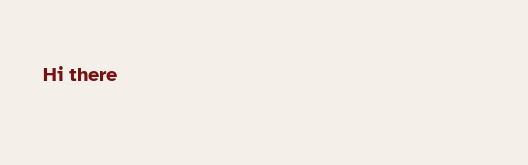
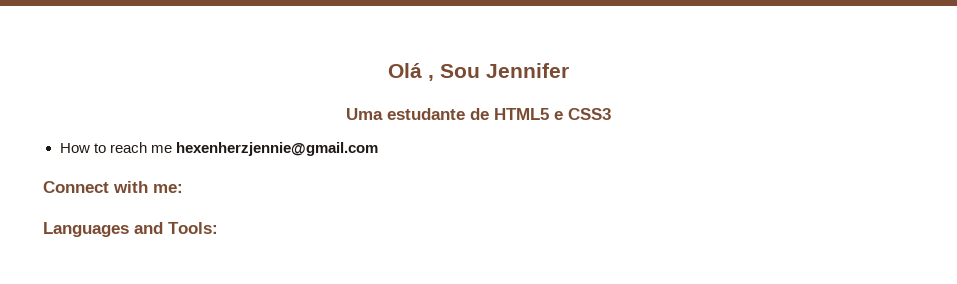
- Hi there
+ Olá , Sou Jennifer
+ Uma estudante de HTML5 e CSS3
+ How to reach me hexenherzjennie@gmail.com
+ Connect with me:
+ Languages and Tools:

